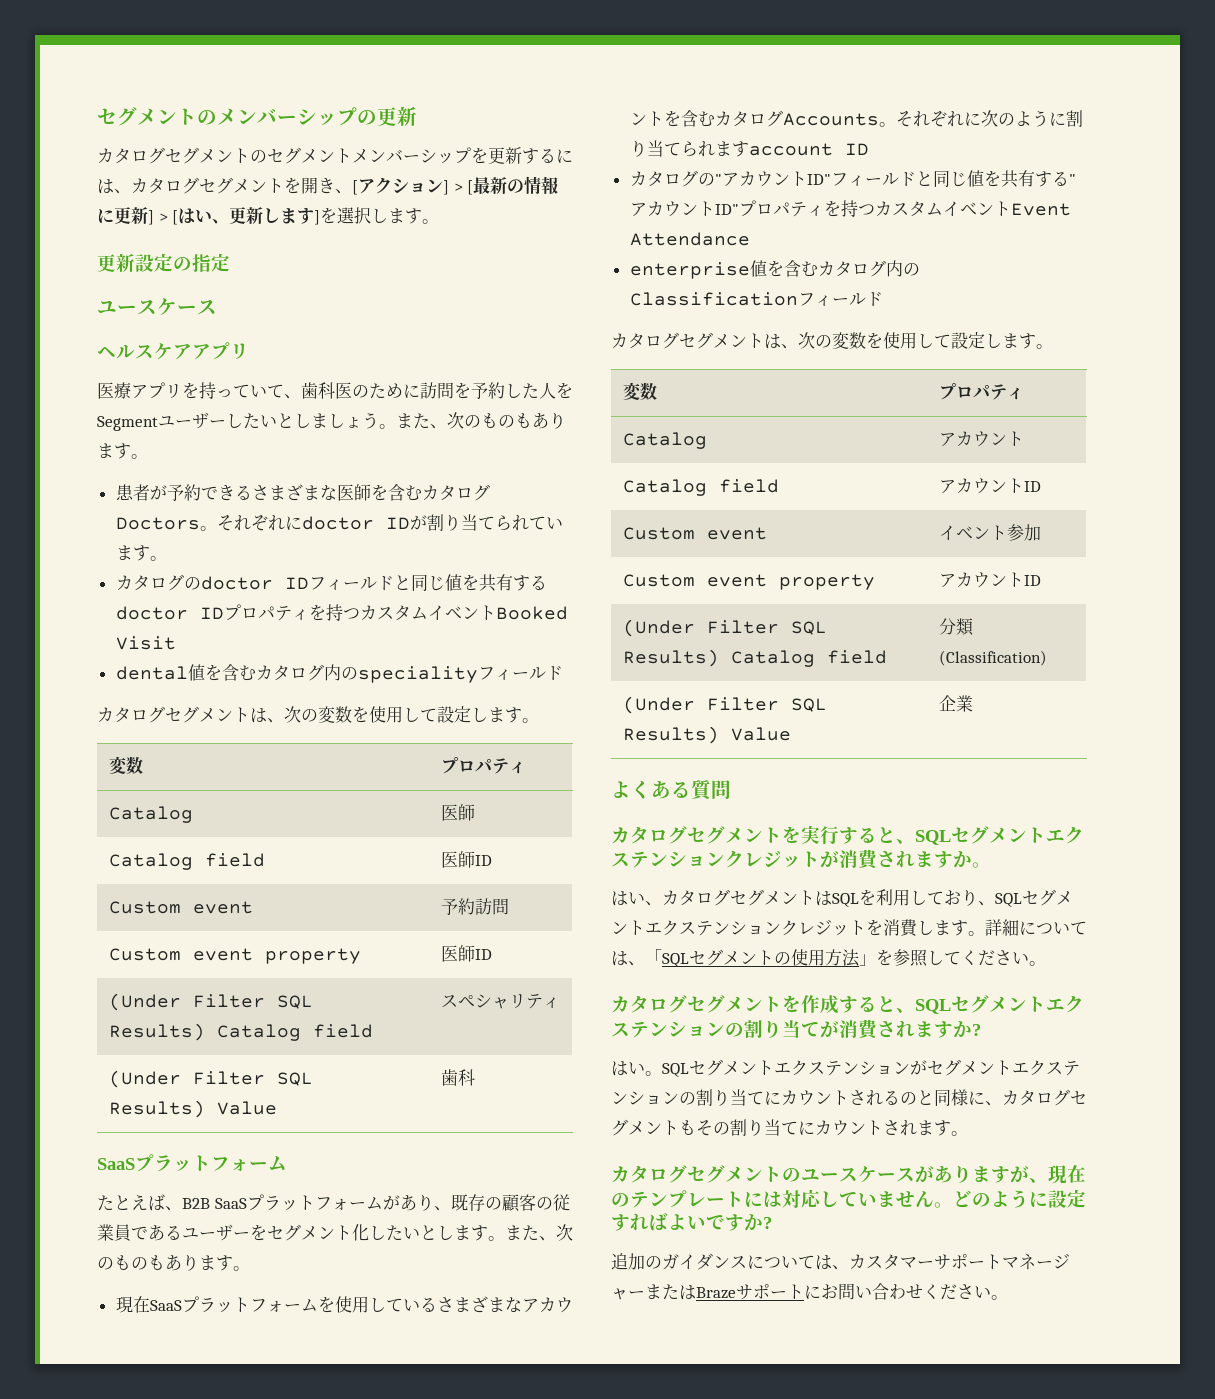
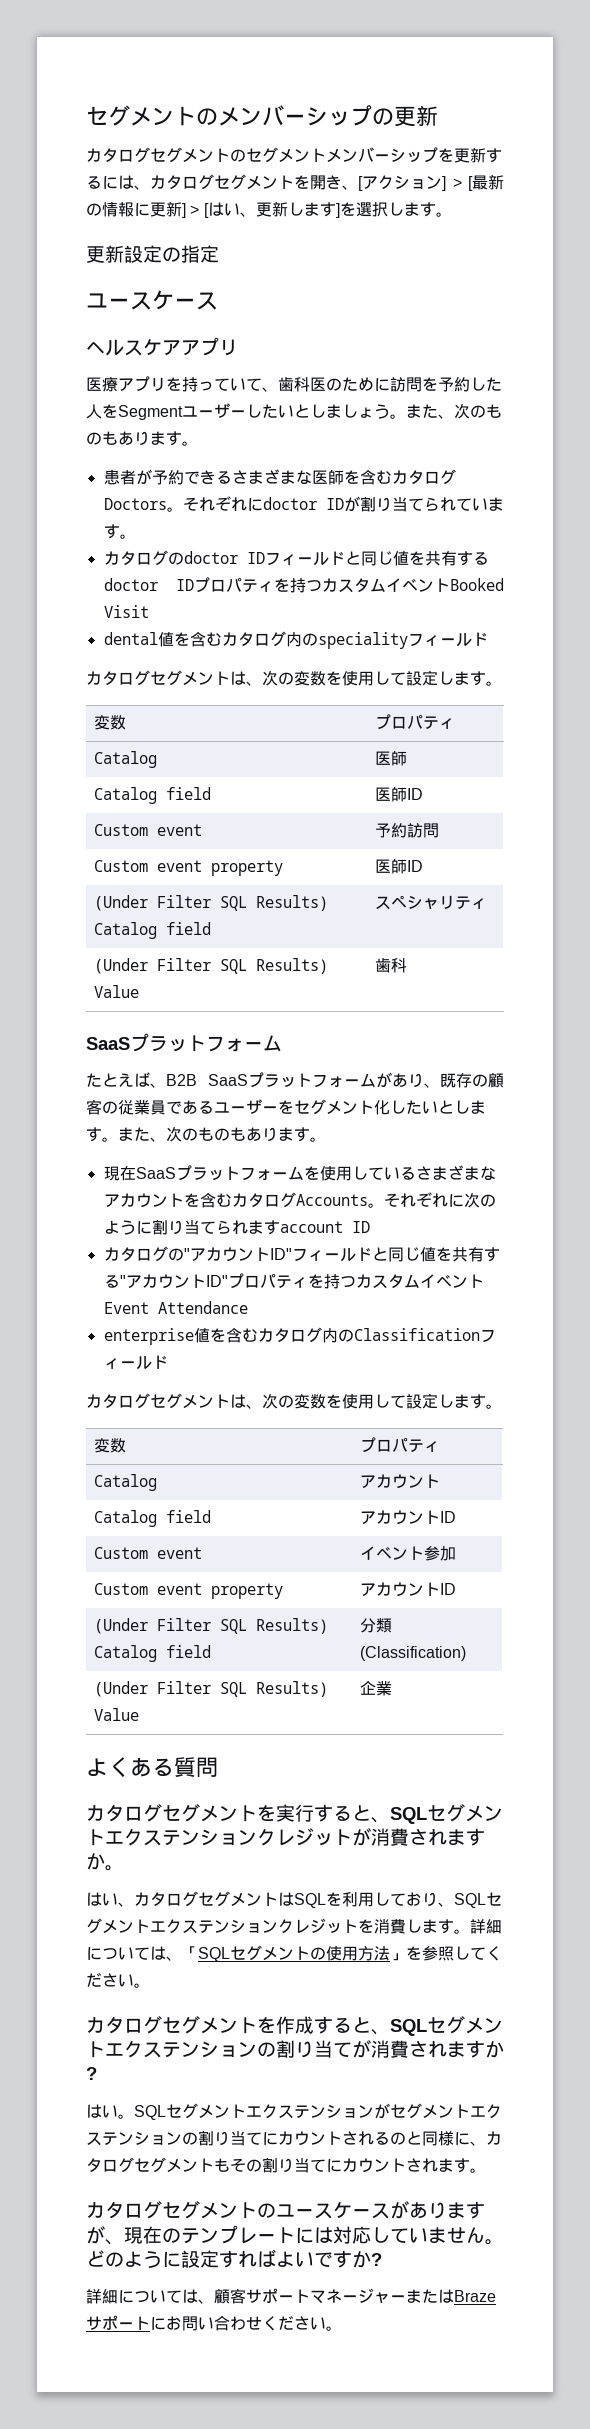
- 追加のガイダンスについては、カスタマーサポートマネージャーまたはBrazeサポートにお問い合わせください。
+ 詳細については、顧客サポートマネージャーまたはBrazeサポートにお問い合わせください。

